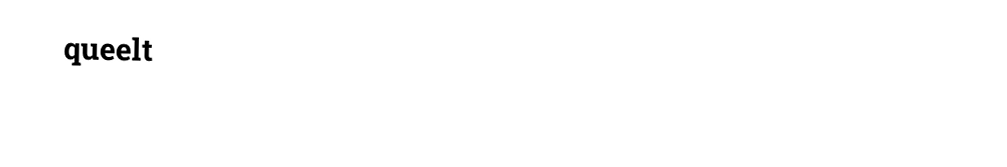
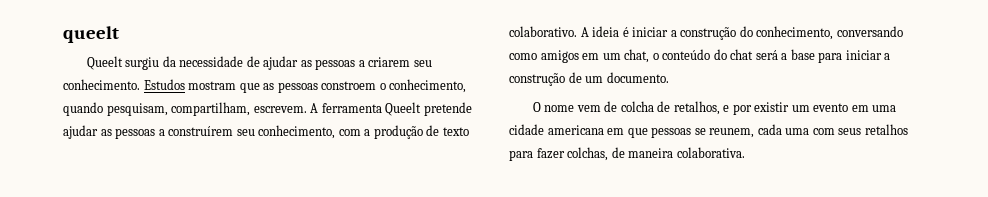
+ Queelt surgiu da necessidade de ajudar as pessoas a criarem seu conhecimento. Estudos mostram que as pessoas constroem o conhecimento, quando pesquisam, compartilham, escrevem. A ferramenta Queelt pretende ajudar as pessoas a construírem seu conhecimento, com a produção de texto colaborativo. A ideia é iniciar a construção do conhecimento, conversando como amigos em um chat, o conteúdo do chat será a base para iniciar a construção de um documento.
+ O nome vem de colcha de retalhos, e por existir um evento em uma cidade americana em que pessoas se reunem, cada uma com seus retalhos para fazer colchas, de maneira colaborativa.

